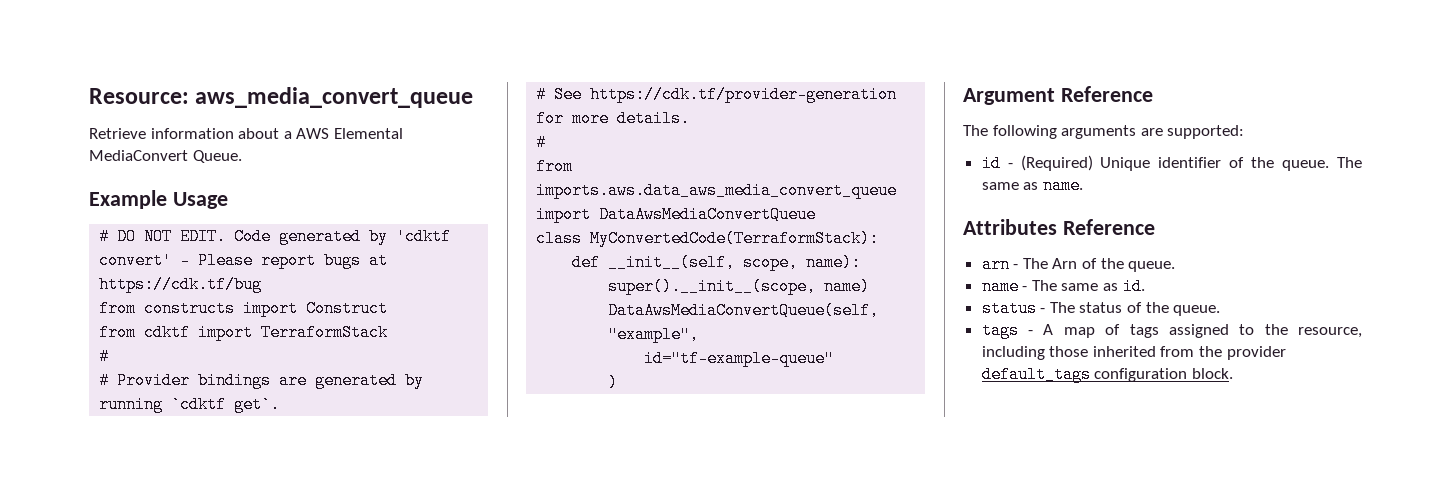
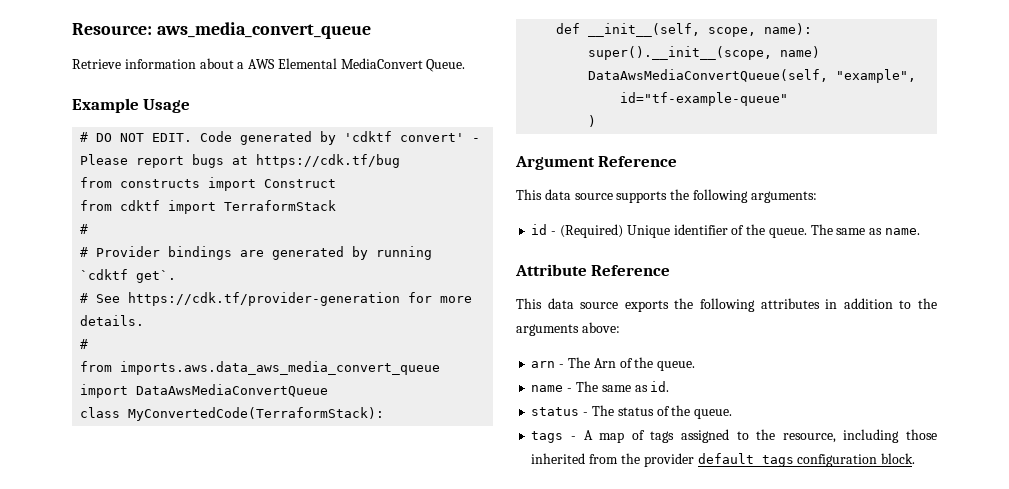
- The following arguments are supported:
+ This data source supports the following arguments:
- Attributes Reference
+ Attribute Reference
+ This data source exports the following attributes in addition to the arguments above:

